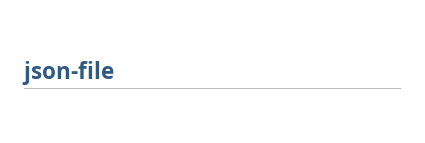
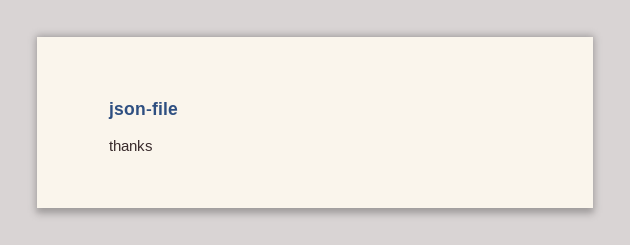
+ thanks

